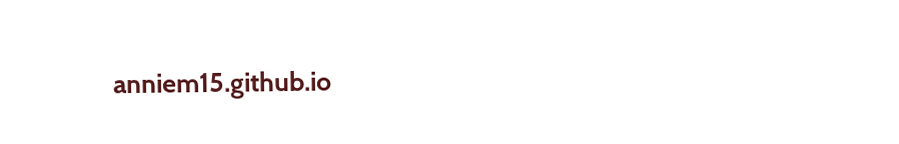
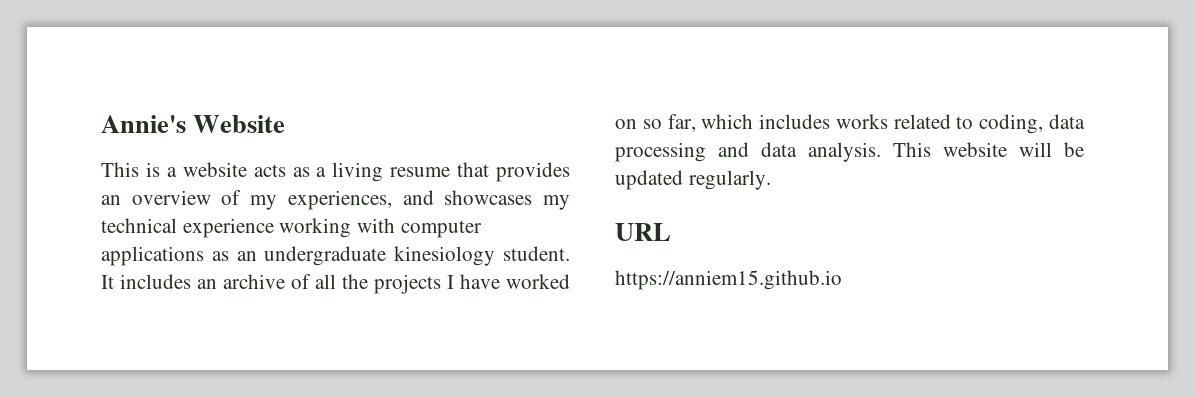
- anniem15.github.io
+ Annie's Website
+ This is a website acts as a living resume that provides an overview of my experiences, and showcases my technical experience working with computer applications as an undergraduate kinesiology student. It includes an archive of all the projects I have worked on so far, which includes works related to coding, data processing and data analysis. This website will be updated regularly.
+ URL
+ https://anniem15.github.io

